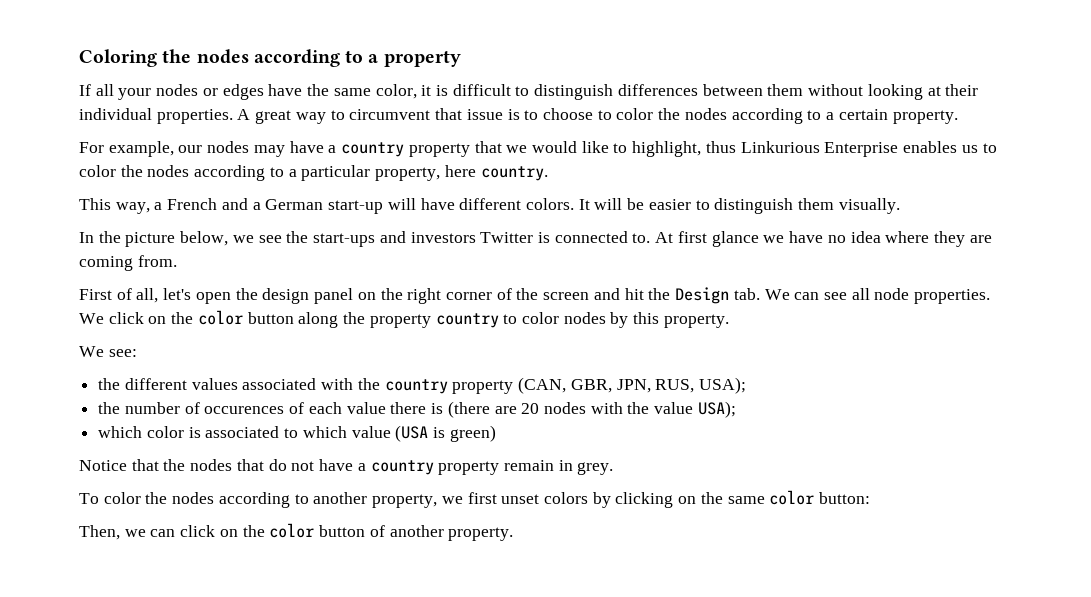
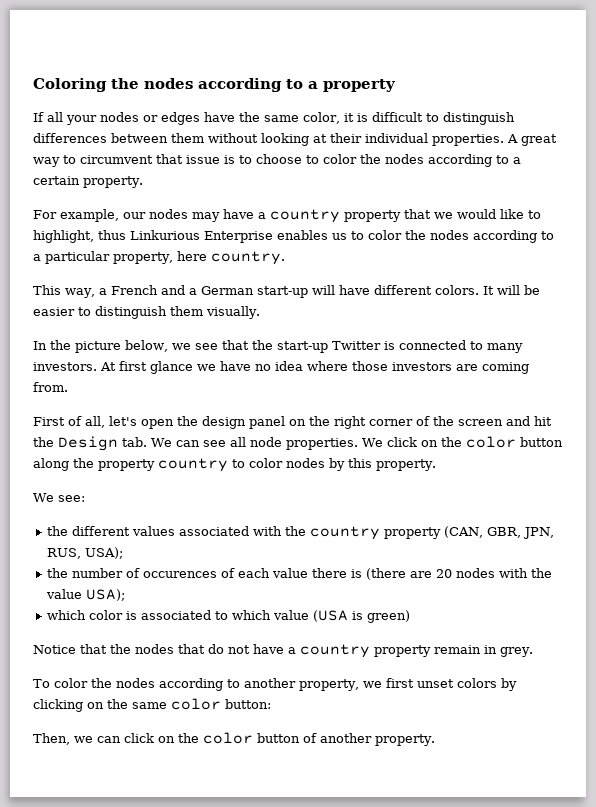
- In the picture below, we see the start-ups and investors Twitter is connected to.
+ In the picture below, we see that the start-up Twitter is connected to many investors.
- At first glance we have no idea where they are coming from.
+ At first glance we have no idea where those investors are coming from.

